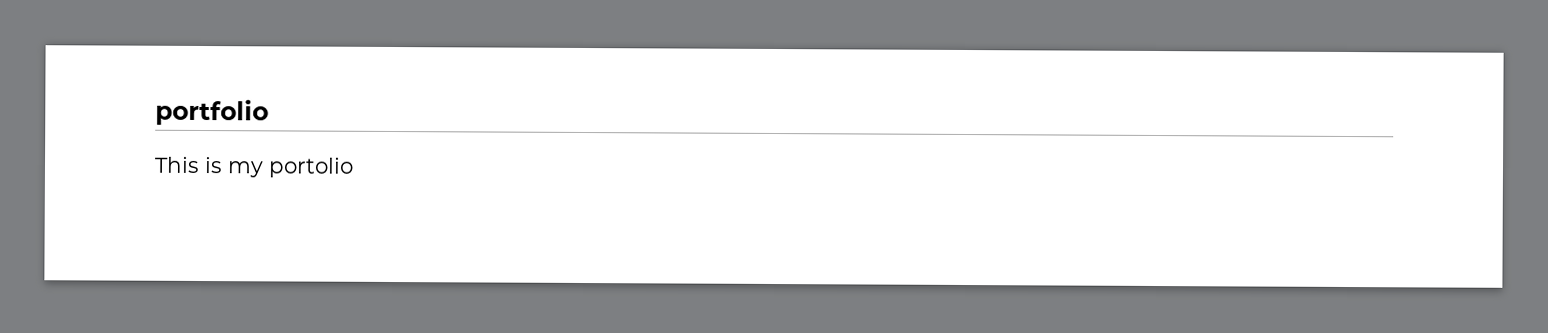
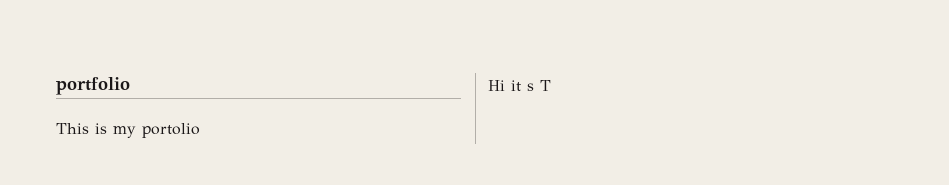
+ Hi it s T

